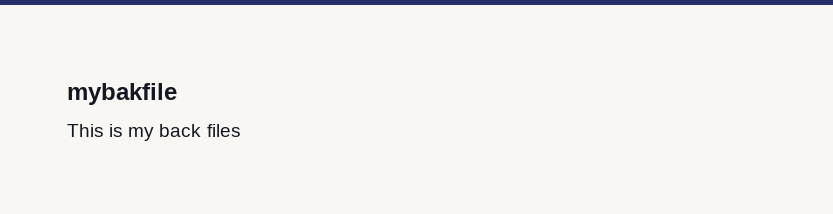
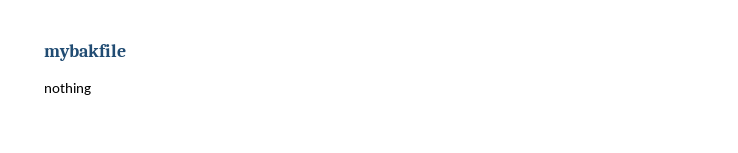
- This is my back files
+ nothing

